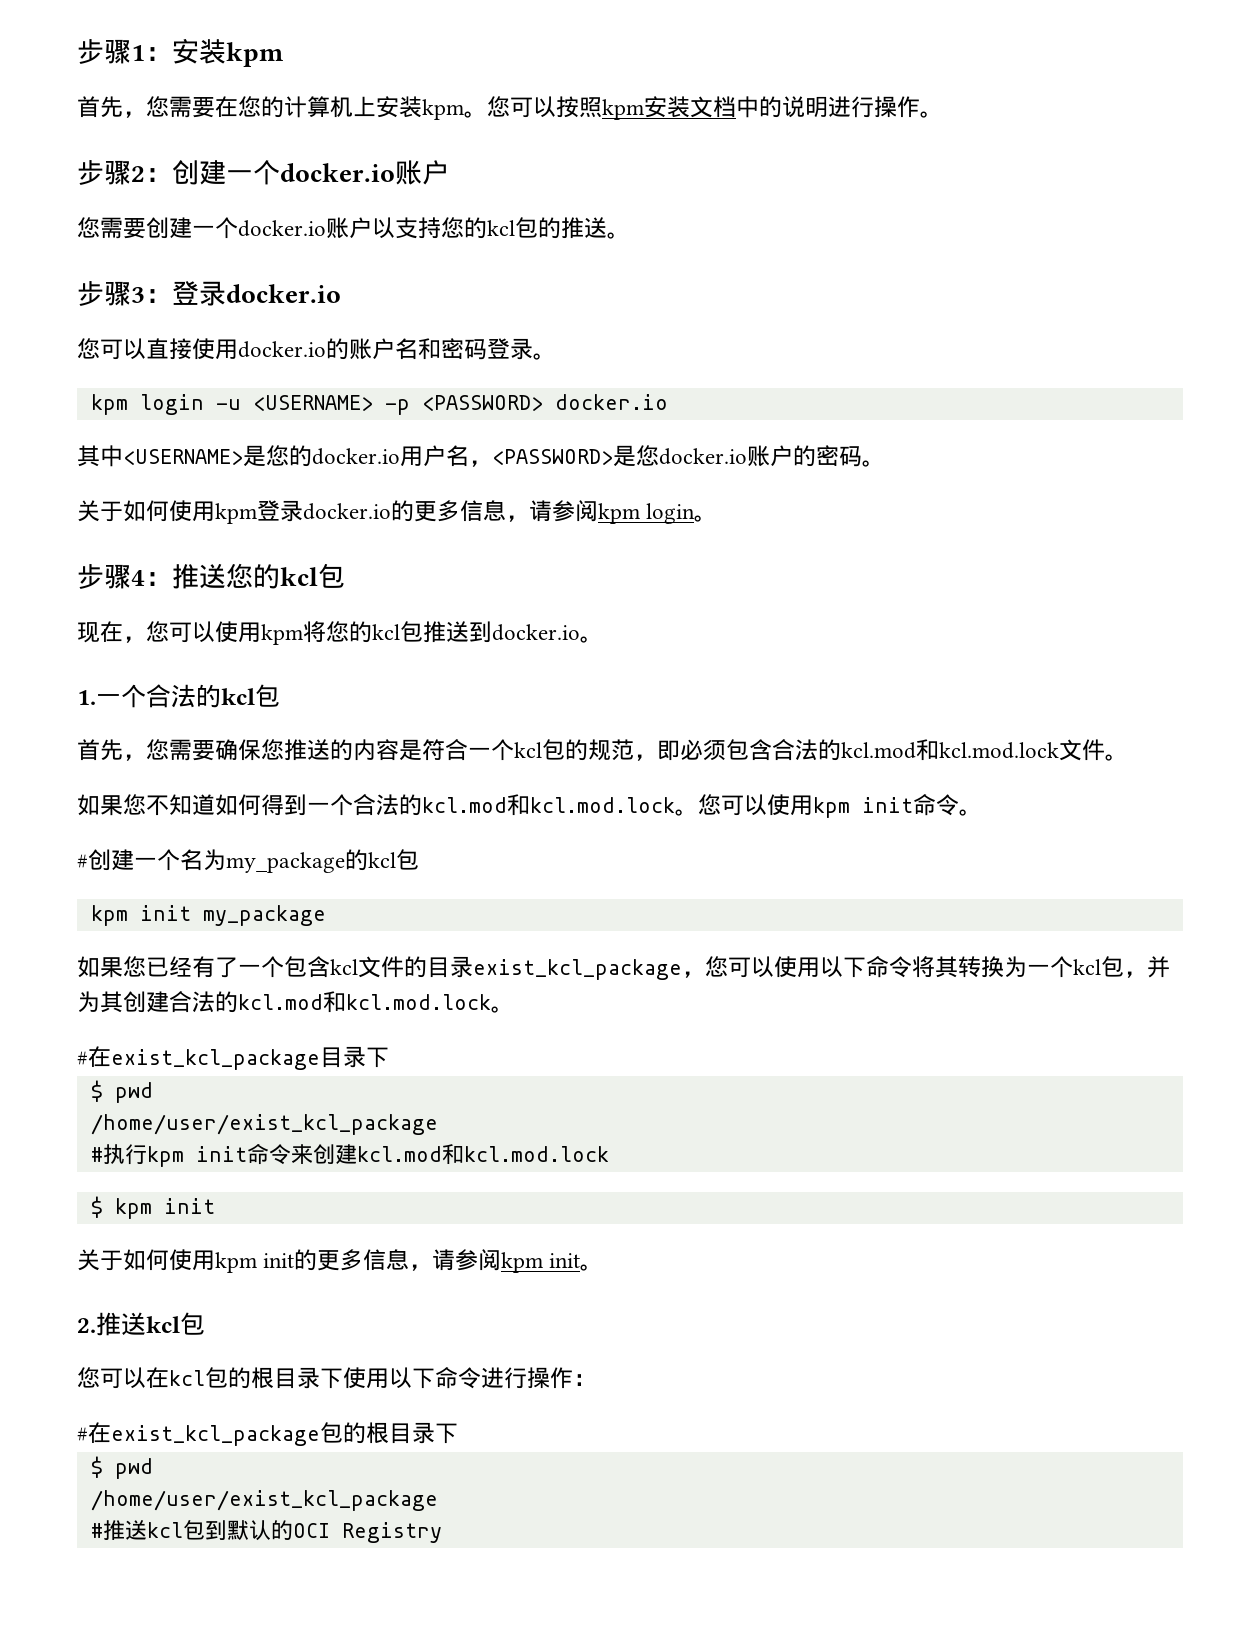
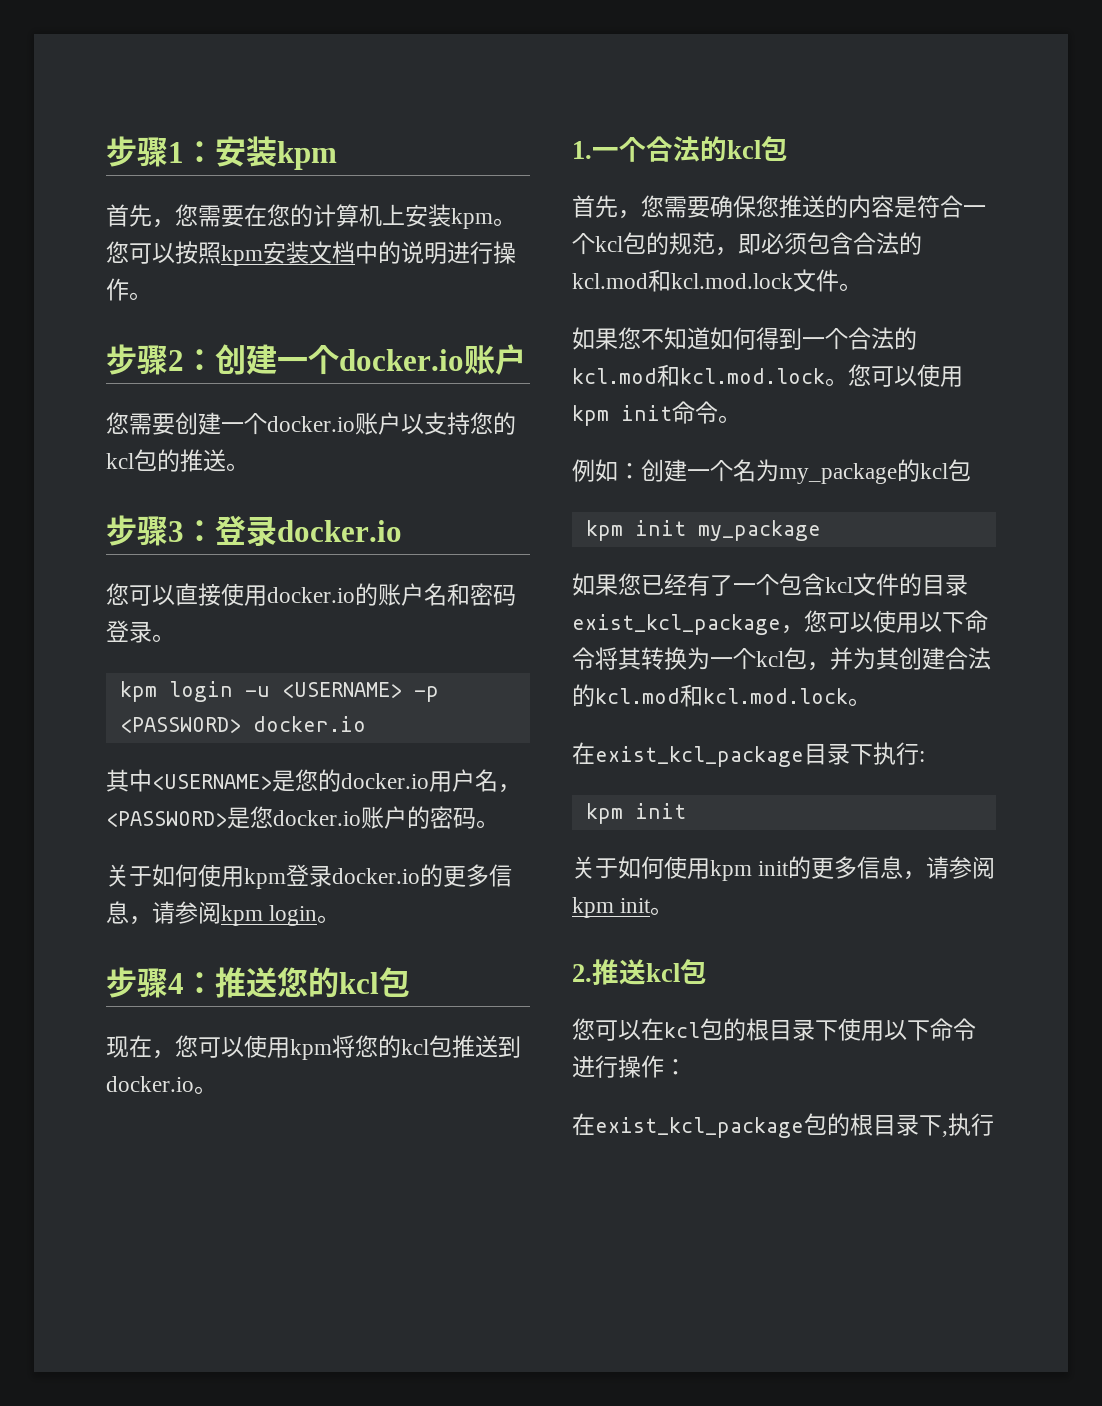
- #创建一个名为my_package的kcl包
+ 例如：创建一个名为my_package的kcl包
- #在exist_kcl_package目录下
- $ pwd
- /home/user/exist_kcl_package
- #执行kpm init命令来创建kcl.mod和kcl.mod.lock
- $ kpm init
+ 在exist_kcl_package目录下执行:
+ kpm init
- #在exist_kcl_package包的根目录下
- $ pwd
- /home/user/exist_kcl_package
- #推送kcl包到默认的OCI Registry
+ 在exist_kcl_package包的根目录下,执行

